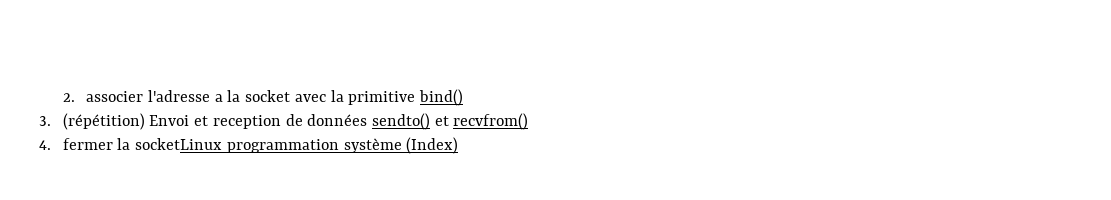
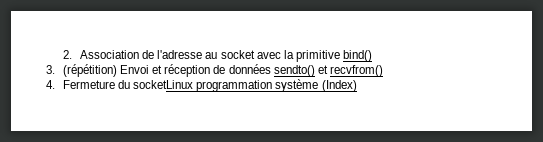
- 2. associer l'adresse a la socket avec la primitive bind()
+ 2. Association de l'adresse au socket avec la primitive bind()
- 3. (répétition) Envoi et reception de données sendto() et recvfrom()
+ 3. (répétition) Envoi et réception de données sendto() et recvfrom()
- 4. fermer la socketLinux programmation système (Index)
+ 4. Fermeture du socketLinux programmation système (Index)

